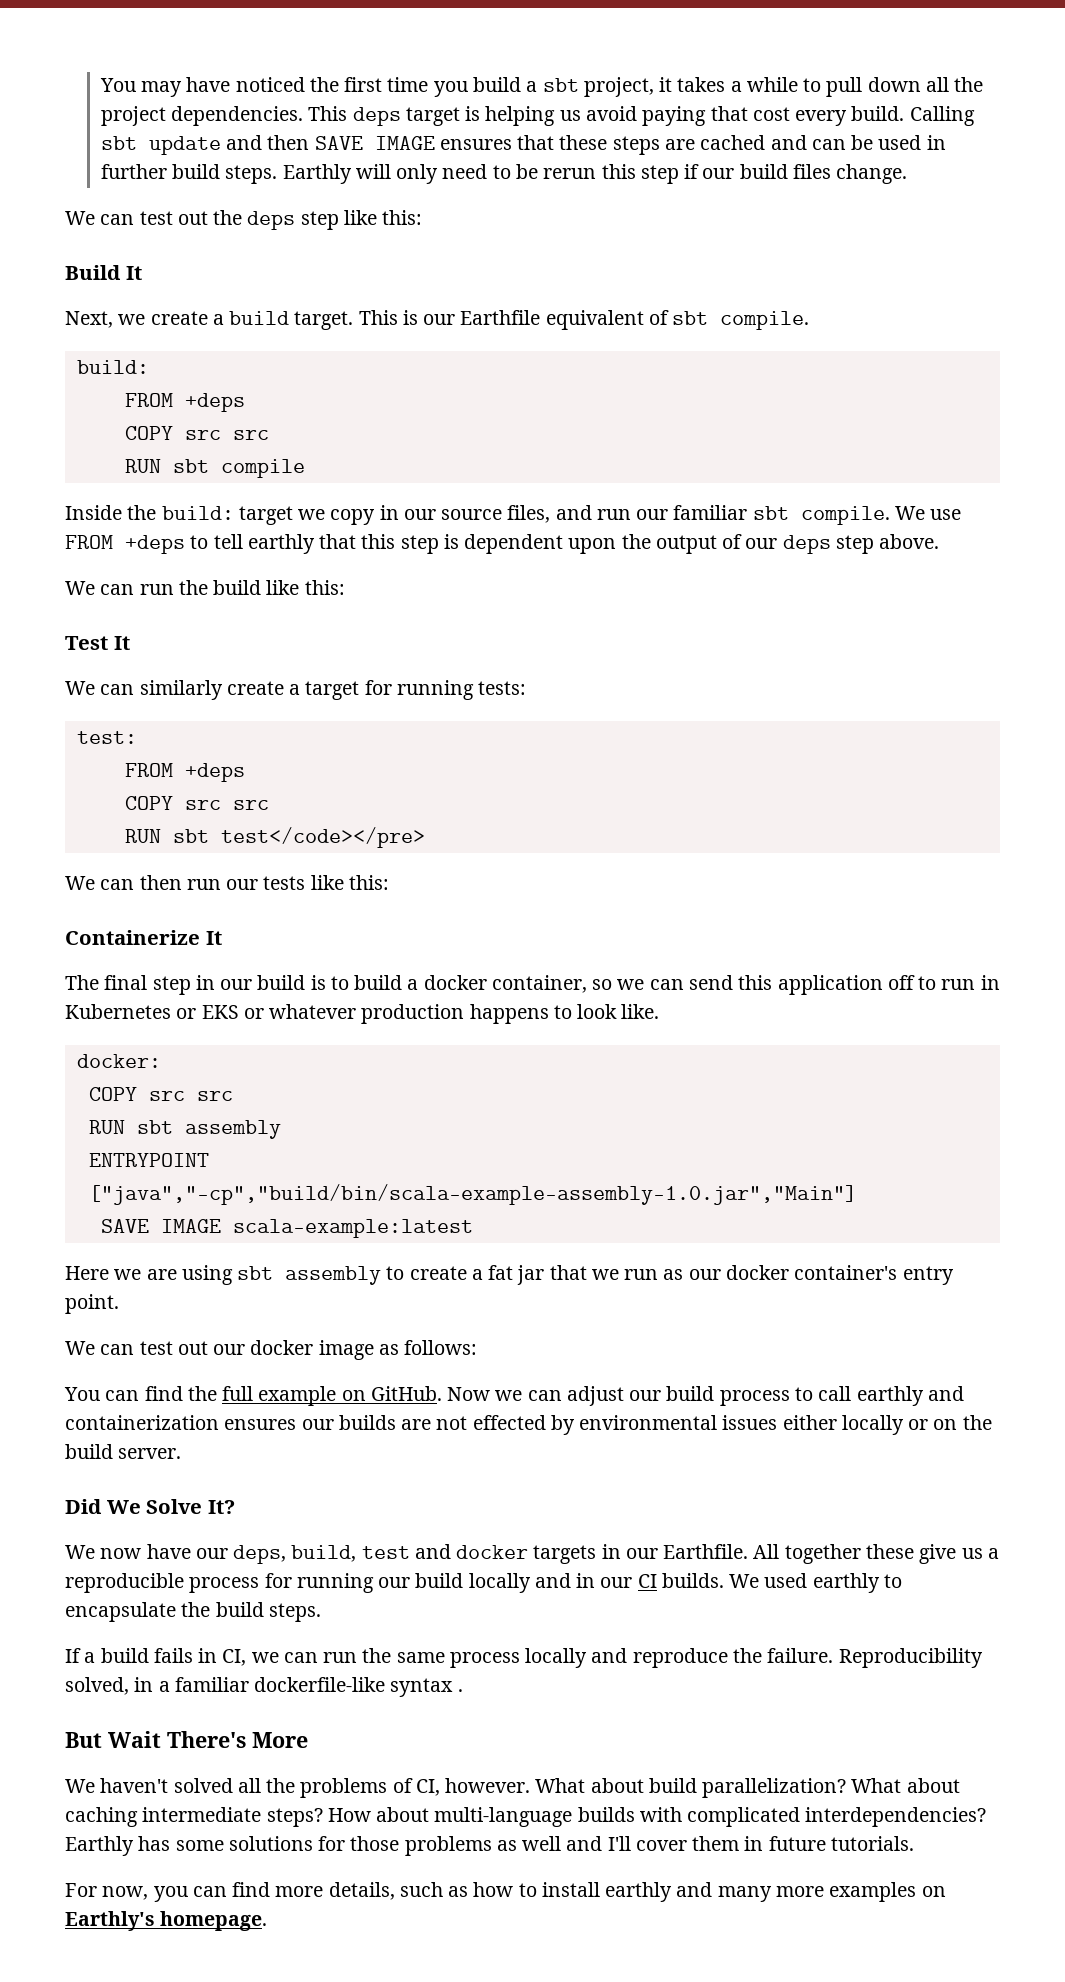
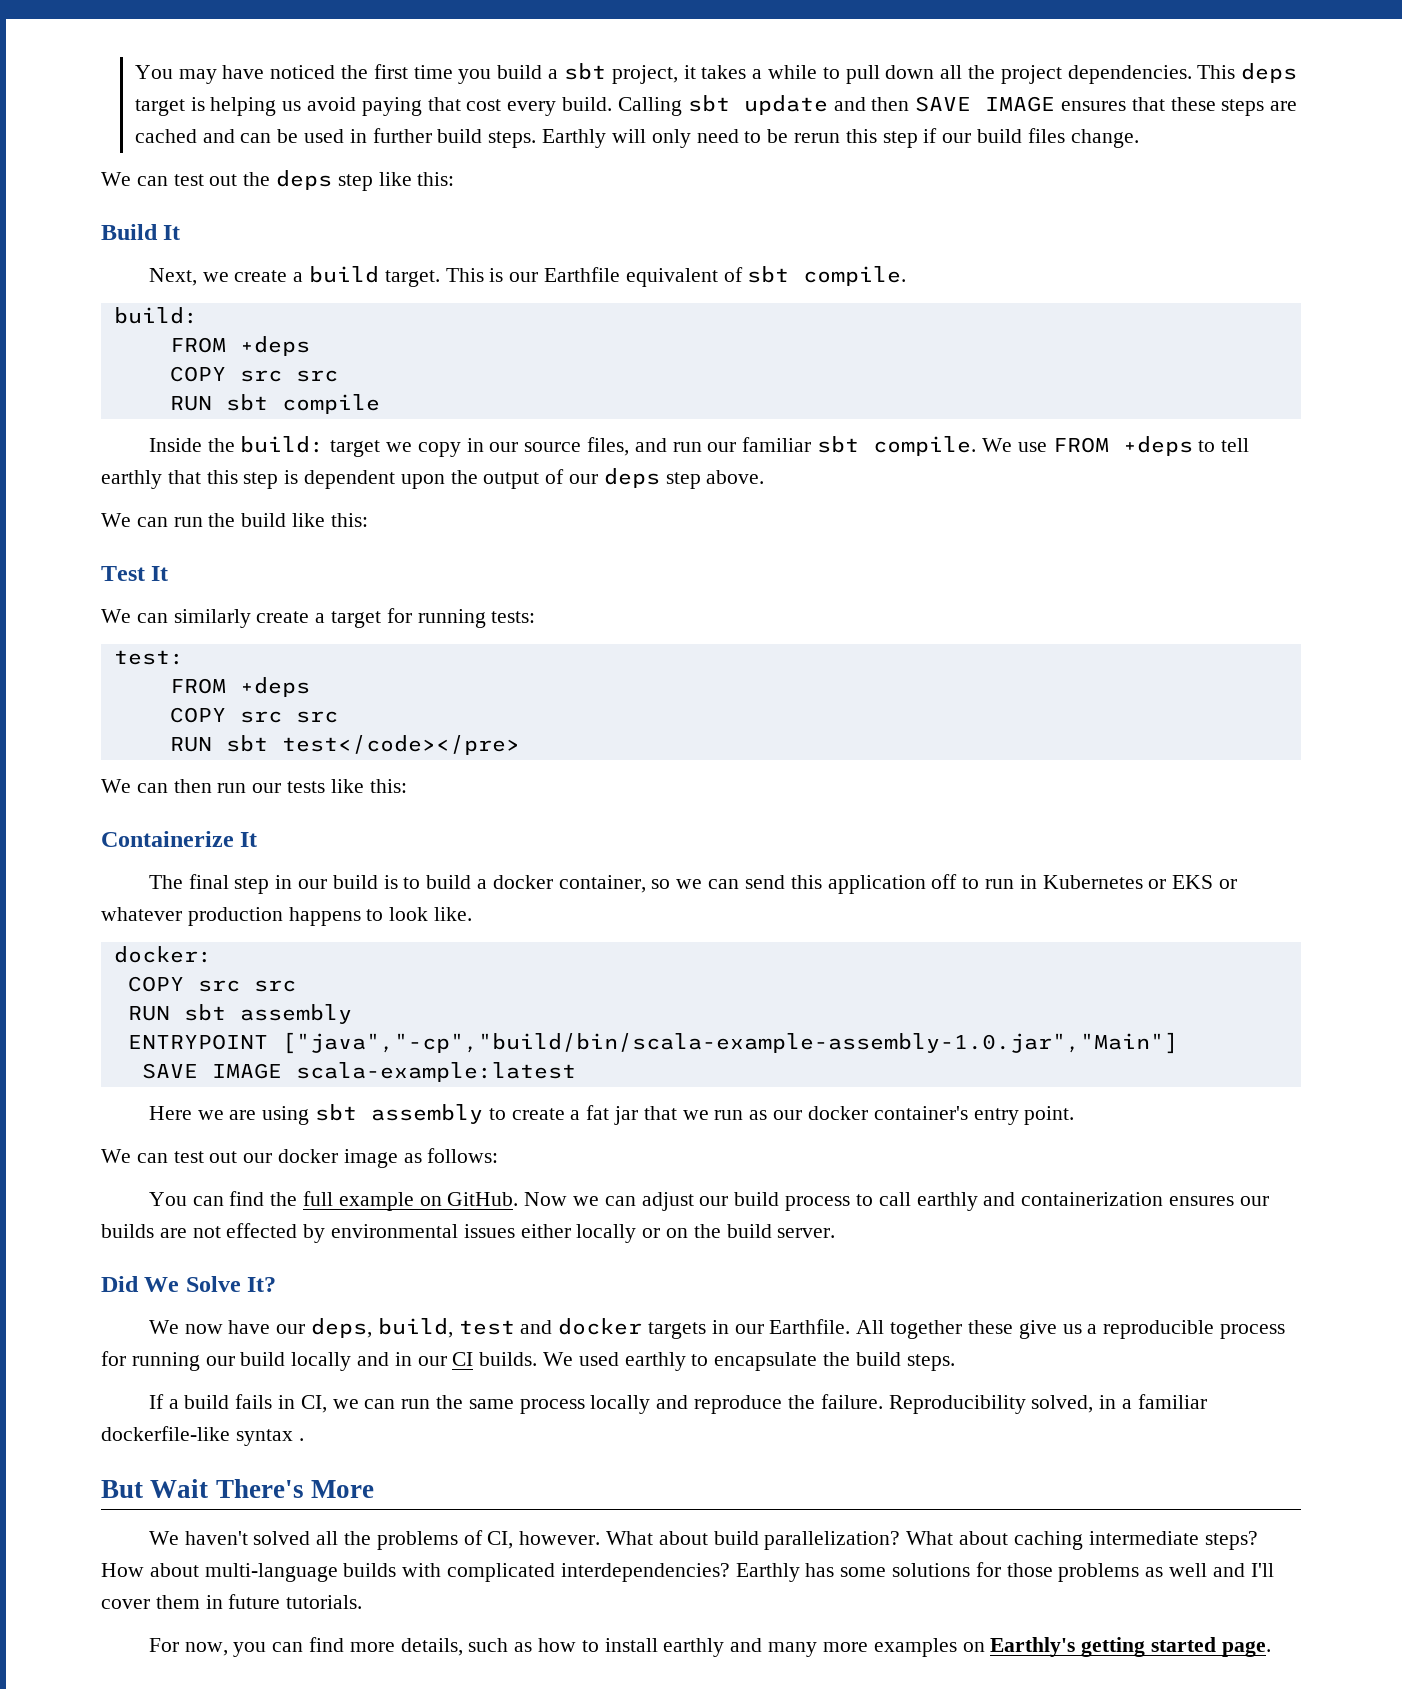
- For now, you can find more details, such as how to install earthly and many more examples on Earthly's homepage.
+ For now, you can find more details, such as how to install earthly and many more examples on Earthly's getting started page.

